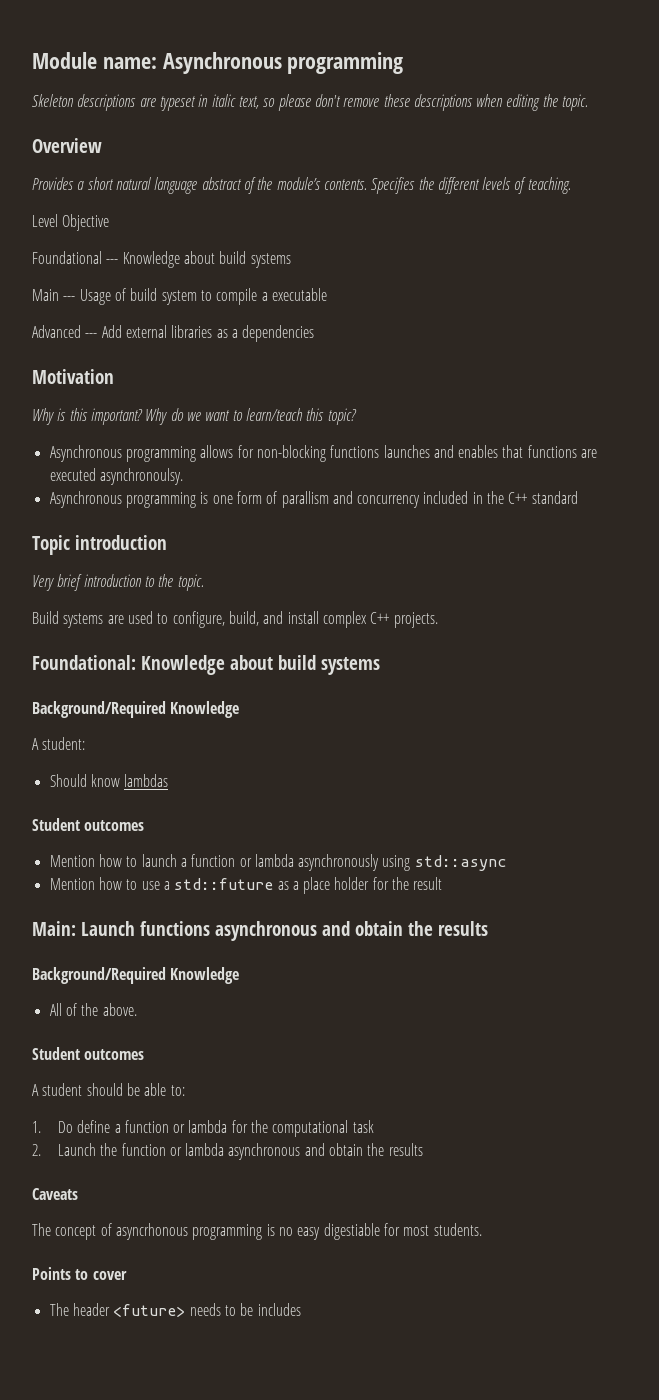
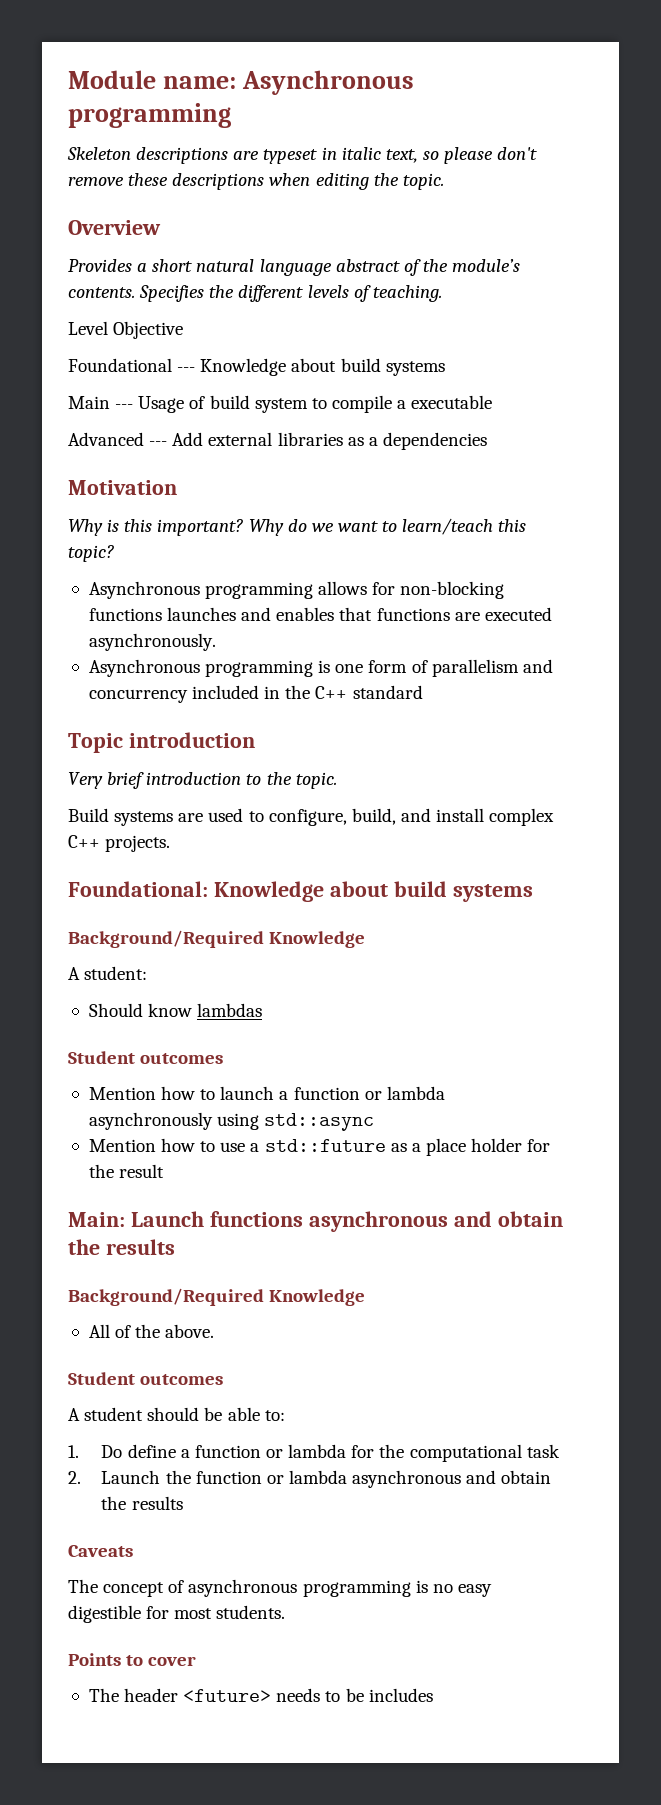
- Asynchronous programming allows for non-blocking functions launches and enables that functions are executed asynchronoulsy.
+ Asynchronous programming allows for non-blocking functions launches and enables that functions are executed asynchronously.
- Asynchronous programming is one form of parallism and concurrency included in the C++ standard
+ Asynchronous programming is one form of parallelism and concurrency included in the C++ standard
- The concept of asyncrhonous programming is no easy digestiable for most students.
+ The concept of asynchronous programming is no easy digestible for most students.

